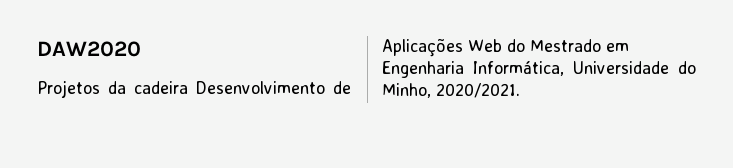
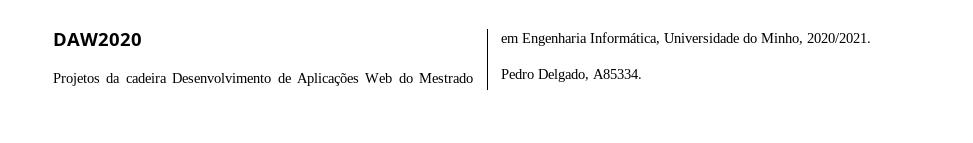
+ Pedro Delgado, A85334.

